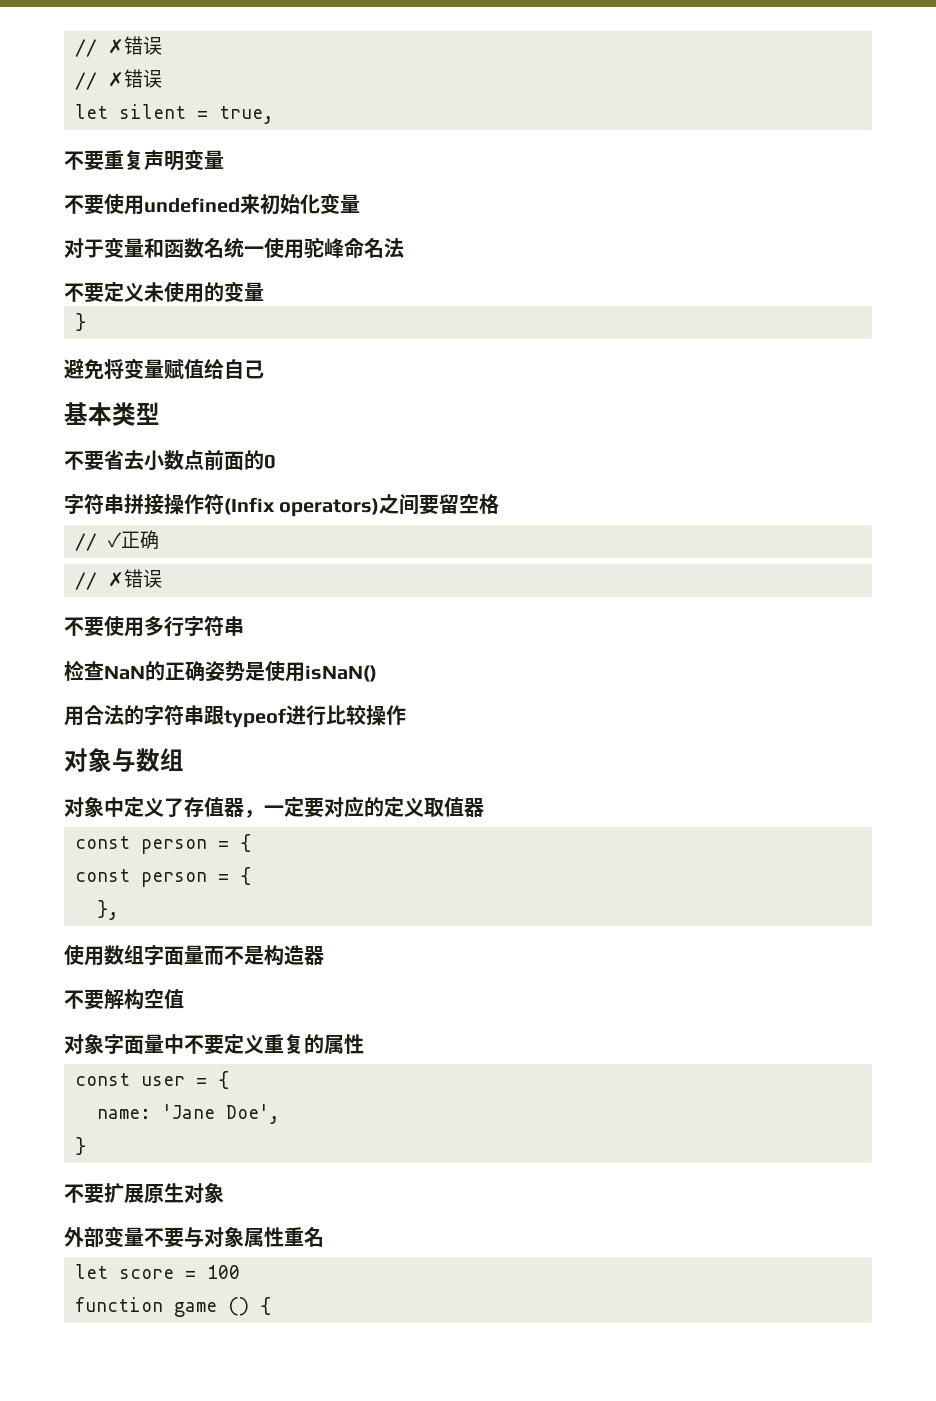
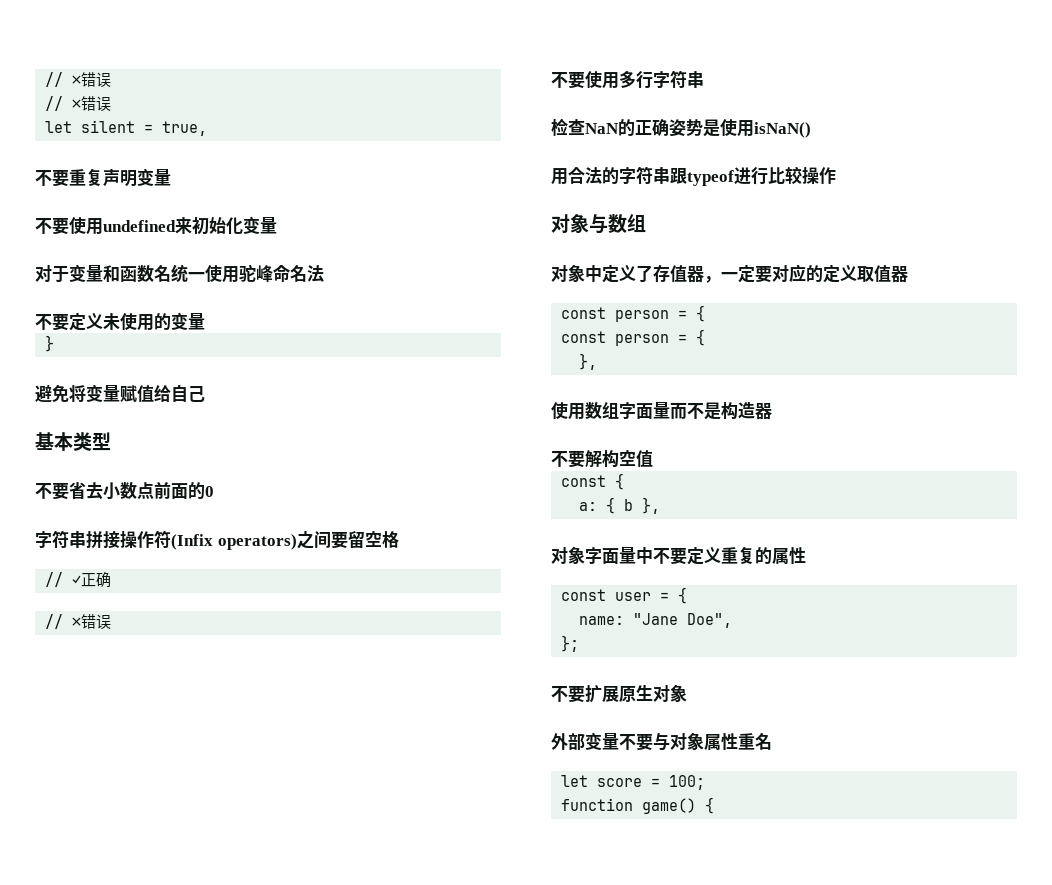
+ const {
+ a: { b },
- name: 'Jane Doe',
- }
+ name: "Jane Doe",
+ };
- let score = 100
+ let score = 100;
- function game () {
+ function game() {

